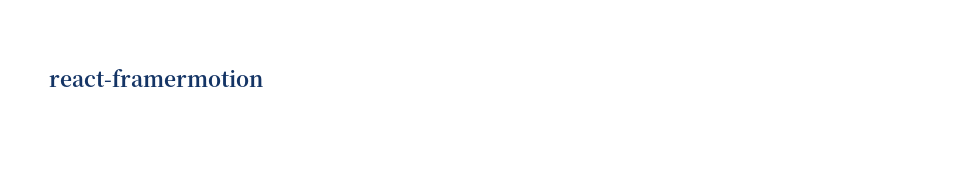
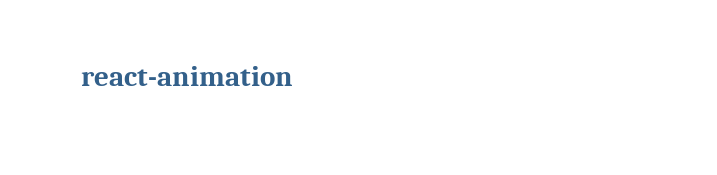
- react-framermotion
+ react-animation

